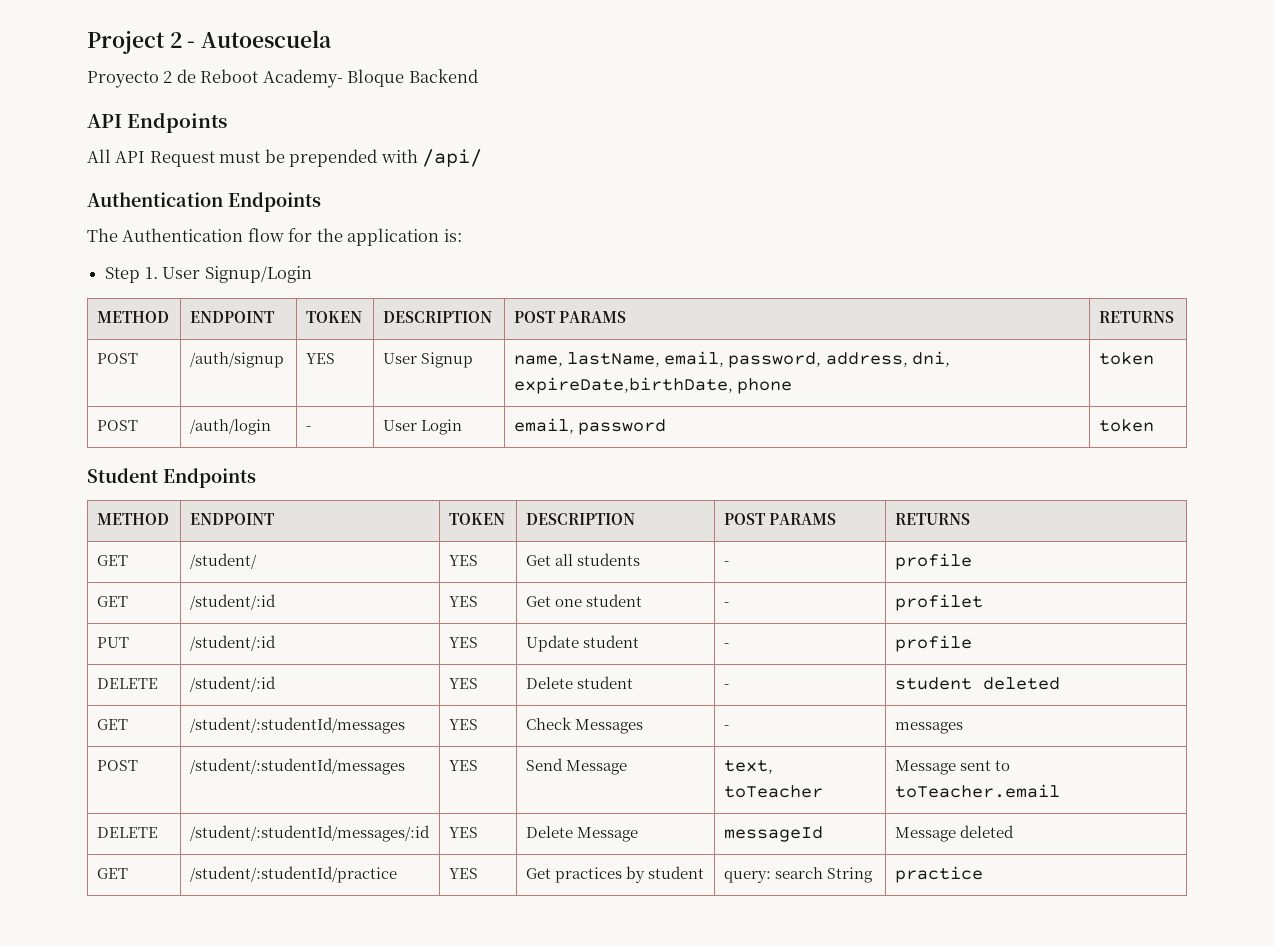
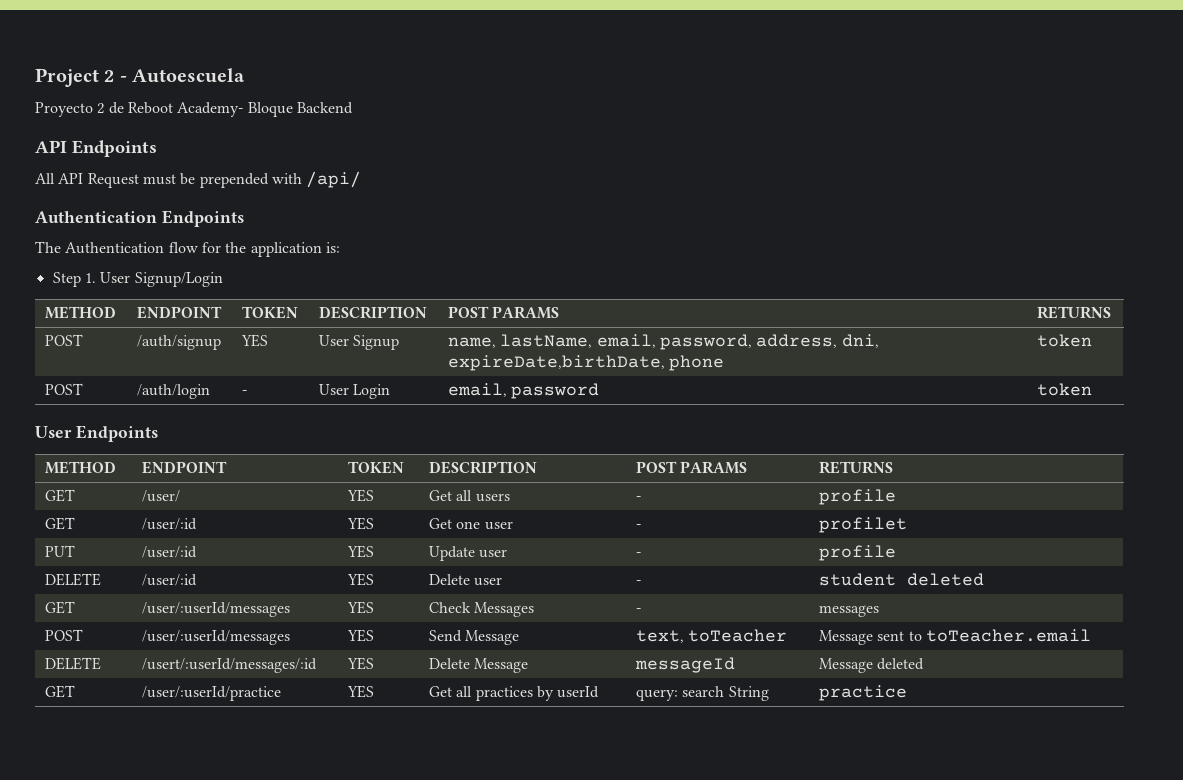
- Student Endpoints
+ User Endpoints
- GET | /student/ | YES | Get all students | - | profile
+ GET | /user/ | YES | Get all users | - | profile
- GET | /student/:id | YES | Get one student | - | profilet
+ GET | /user/:id | YES | Get one user | - | profilet
- PUT | /student/:id | YES | Update student | - | profile
+ PUT | /user/:id | YES | Update user | - | profile
- DELETE | /student/:id | YES | Delete student | - | student deleted
+ DELETE | /user/:id | YES | Delete user | - | student deleted
- GET | /student/:studentId/messages | YES | Check Messages | - | messages
+ GET | /user/:userId/messages | YES | Check Messages | - | messages
- POST | /student/:studentId/messages | YES | Send Message | text, toTeacher | Message sent to toTeacher.email
+ POST | /user/:userId/messages | YES | Send Message | text, toTeacher | Message sent to toTeacher.email
- DELETE | /student/:studentId/messages/:id | YES | Delete Message | messageId | Message deleted
+ DELETE | /usert/:userId/messages/:id | YES | Delete Message | messageId | Message deleted
- GET | /student/:studentId/practice | YES | Get practices by student | query: search String | practice
+ GET | /user/:userId/practice | YES | Get all practices by userId | query: search String | practice

